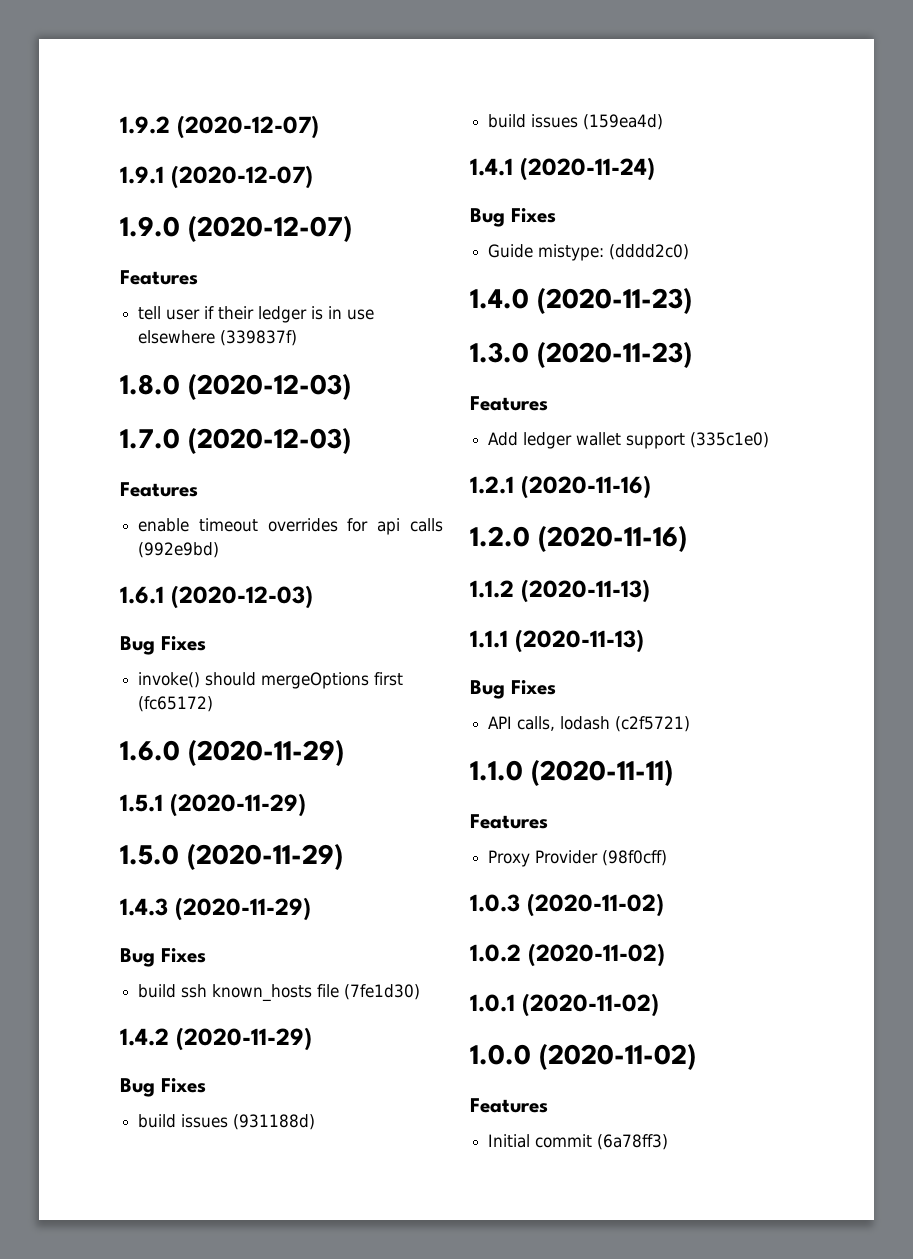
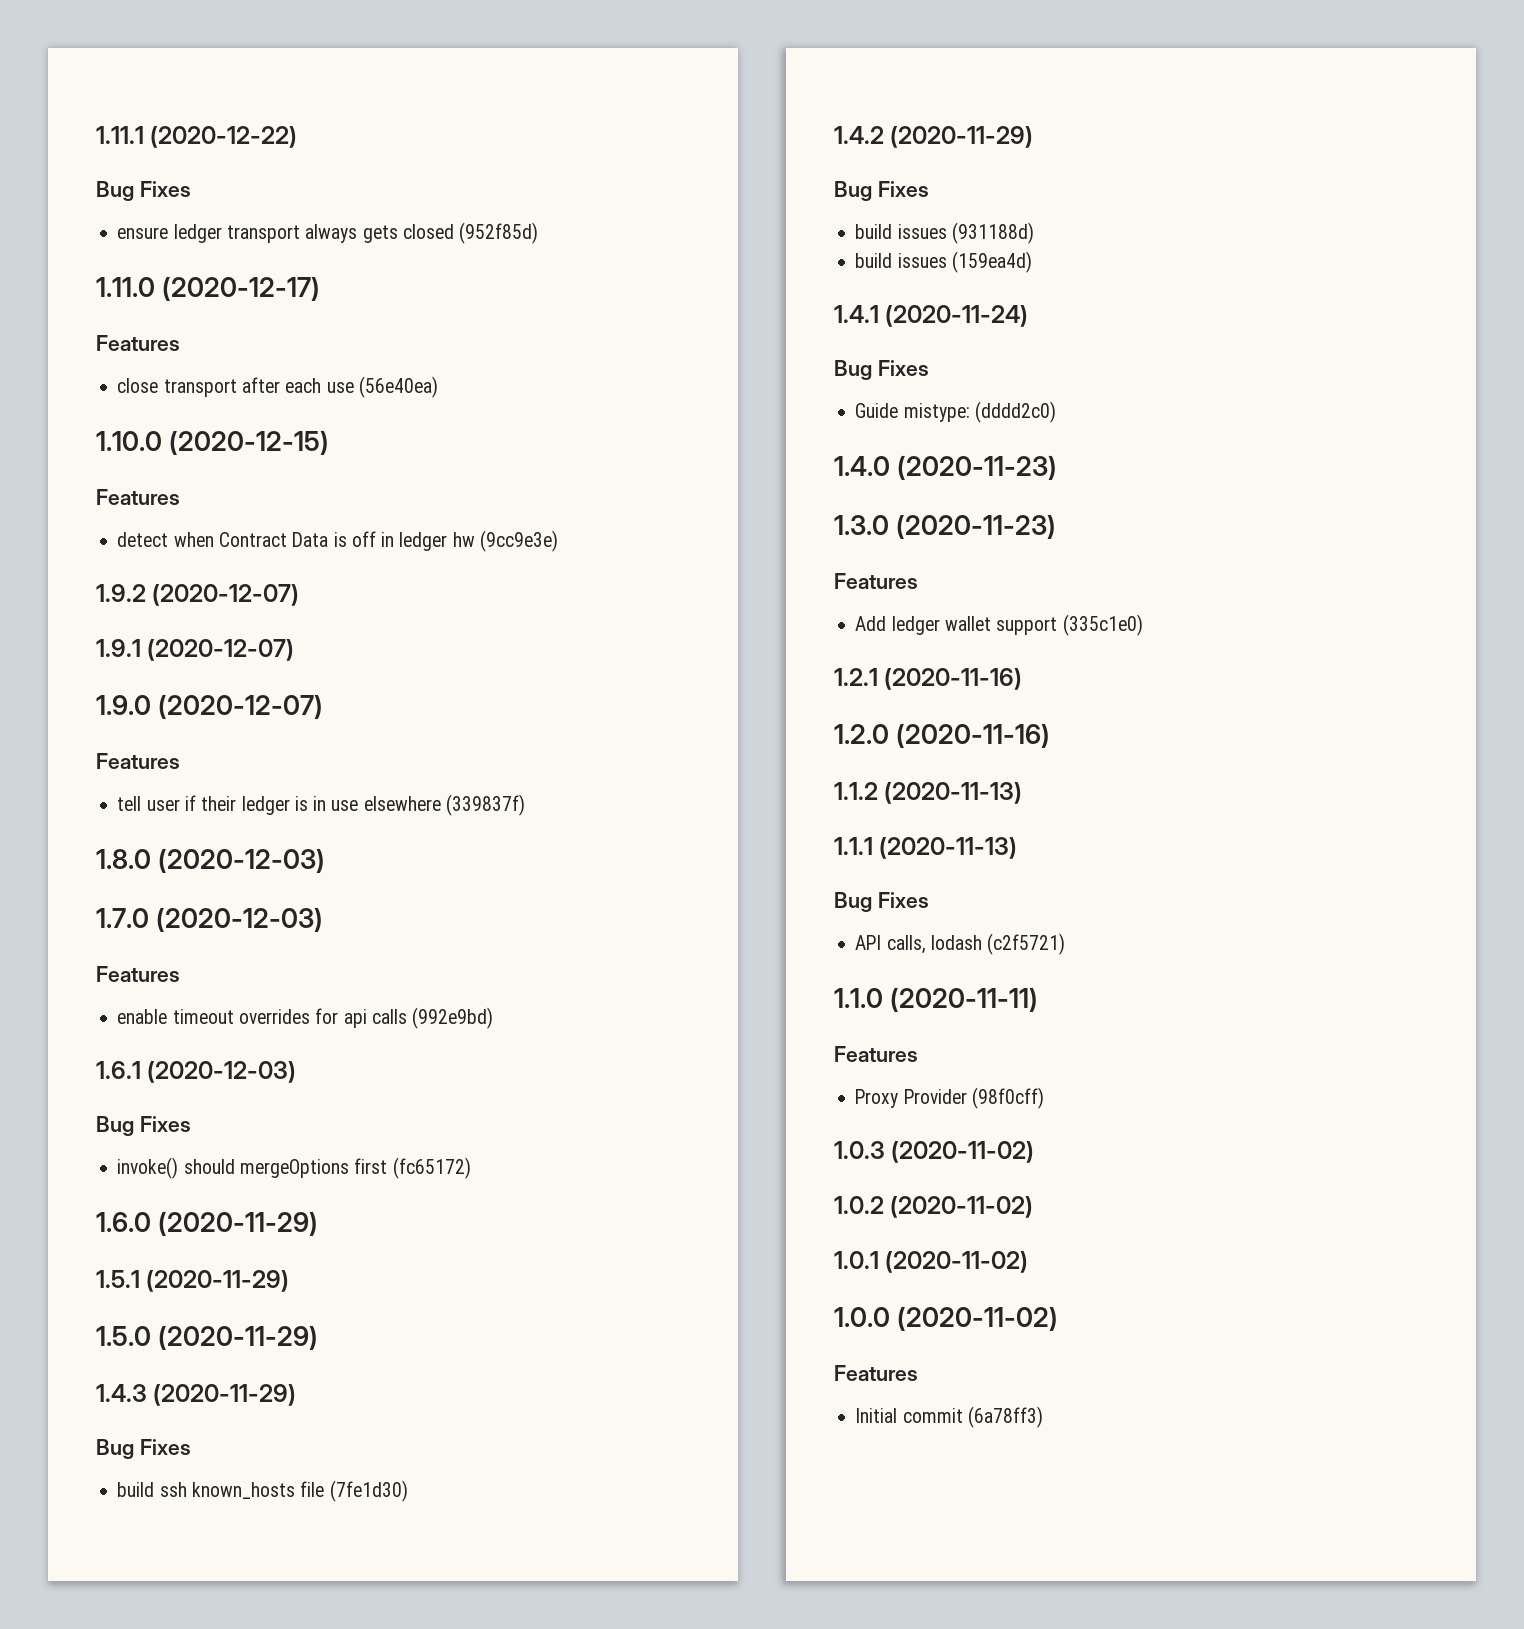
+ 1.11.1 (2020-12-22)
+ Bug Fixes
+ ensure ledger transport always gets closed (952f85d)
+ 1.11.0 (2020-12-17)
+ Features
+ close transport after each use (56e40ea)
+ 1.10.0 (2020-12-15)
+ Features
+ detect when Contract Data is off in ledger hw (9cc9e3e)

